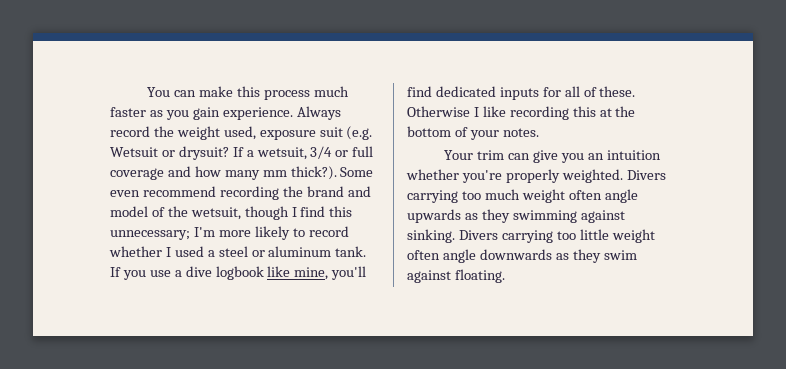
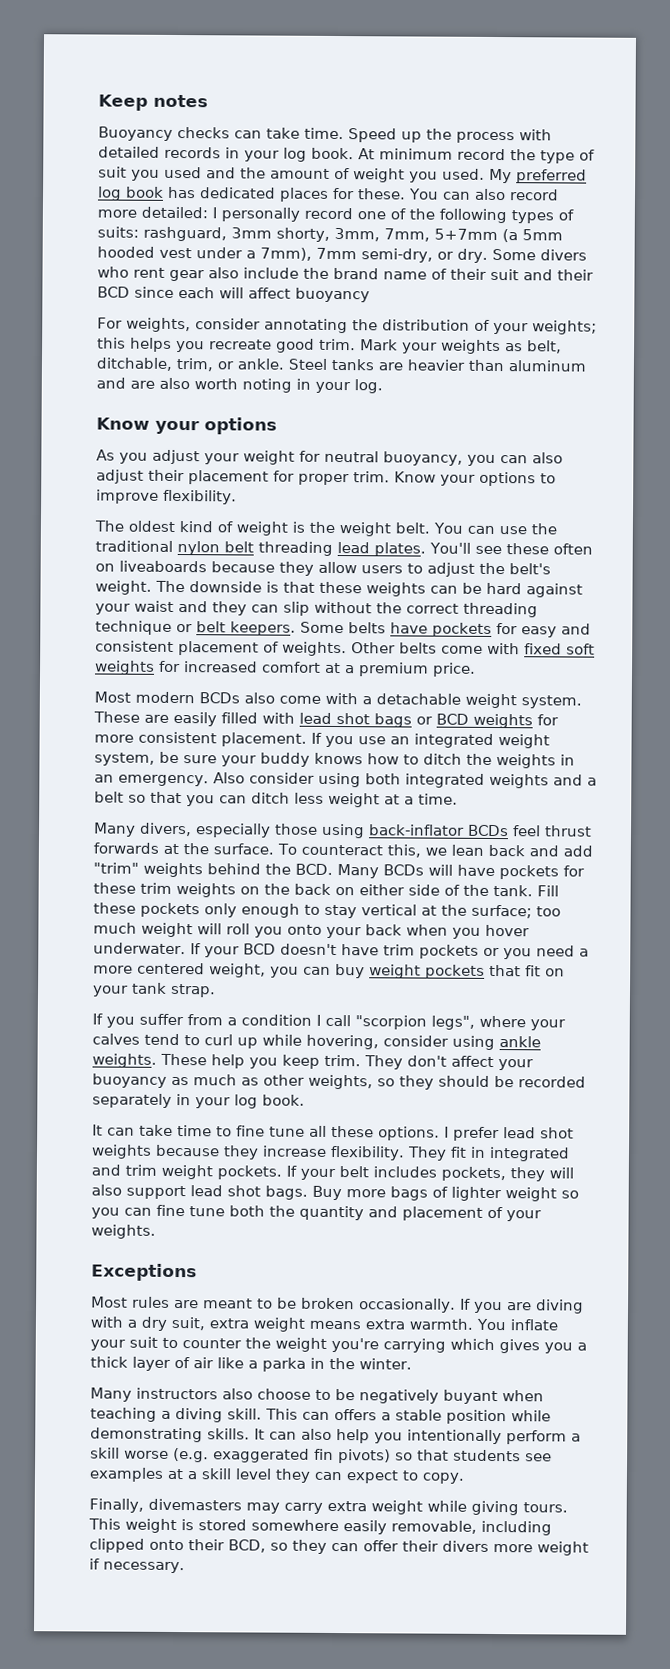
- You can make this process much faster as you gain experience. Always record the weight used, exposure suit (e.g. Wetsuit or drysuit? If a wetsuit, 3/4 or full coverage and how many mm thick?). Some even recommend recording the brand and model of the wetsuit, though I find this unnecessary; I'm more likely to record whether I used a steel or aluminum tank. If you use a dive logbook like mine, you'll find dedicated inputs for all of these. Otherwise I like recording this at the bottom of your notes.
- Your trim can give you an intuition whether you're properly weighted. Divers carrying too much weight often angle upwards as they swimming against sinking. Divers carrying too little weight often angle downwards as they swim against floating.
+ Keep notes
+ Buoyancy checks can take time. Speed up the process with detailed records in your log book. At minimum record the type of suit you used and the amount of weight you used. My preferred log book has dedicated places for these. You can also record more detailed: I personally record one of the following types of suits: rashguard, 3mm shorty, 3mm, 7mm, 5+7mm (a 5mm hooded vest under a 7mm), 7mm semi-dry, or dry. Some divers who rent gear also include the brand name of their suit and their BCD since each will affect buoyancy
+ For weights, consider annotating the distribution of your weights; this helps you recreate good trim. Mark your weights as belt, ditchable, trim, or ankle. Steel tanks are heavier than aluminum and are also worth noting in your log.
+ Know your options
+ As you adjust your weight for neutral buoyancy, you can also adjust their placement for proper trim. Know your options to improve flexibility.
+ The oldest kind of weight is the weight belt. You can use the traditional nylon belt threading lead plates. You'll see these often on liveaboards because they allow users to adjust the belt's weight. The downside is that these weights can be hard against your waist and they can slip without the correct threading technique or belt keepers. Some belts have pockets for easy and consistent placement of weights. Other belts come with fixed soft weights for increased comfort at a premium price.
+ Most modern BCDs also come with a detachable weight system. These are easily filled with lead shot bags or BCD weights for more consistent placement. If you use an integrated weight system, be sure your buddy knows how to ditch the weights in an emergency. Also consider using both integrated weights and a belt so that you can ditch less weight at a time.
+ Many divers, especially those using back-inflator BCDs feel thrust forwards at the surface. To counteract this, we lean back and add "trim" weights behind the BCD. Many BCDs will have pockets for these trim weights on the back on either side of the tank. Fill these pockets only enough to stay vertical at the surface; too much weight will roll you onto your back when you hover underwater. If your BCD doesn't have trim pockets or you need a more centered weight, you can buy weight pockets that fit on your tank strap.
+ If you suffer from a condition I call "scorpion legs", where your calves tend to curl up while hovering, consider using ankle weights. These help you keep trim. They don't affect your buoyancy as much as other weights, so they should be recorded separately in your log book.
+ It can take time to fine tune all these options. I prefer lead shot weights because they increase flexibility. They fit in integrated and trim weight pockets. If your belt includes pockets, they will also support lead shot bags. Buy more bags of lighter weight so you can fine tune both the quantity and placement of your weights.
+ Exceptions
+ Most rules are meant to be broken occasionally. If you are diving with a dry suit, extra weight means extra warmth. You inflate your suit to counter the weight you're carrying which gives you a thick layer of air like a parka in the winter.
+ Many instructors also choose to be negatively buyant when teaching a diving skill. This can offers a stable position while demonstrating skills. It can also help you intentionally perform a skill worse (e.g. exaggerated fin pivots) so that students see examples at a skill level they can expect to copy.
+ Finally, divemasters may carry extra weight while giving tours. This weight is stored somewhere easily removable, including clipped onto their BCD, so they can offer their divers more weight if necessary.

